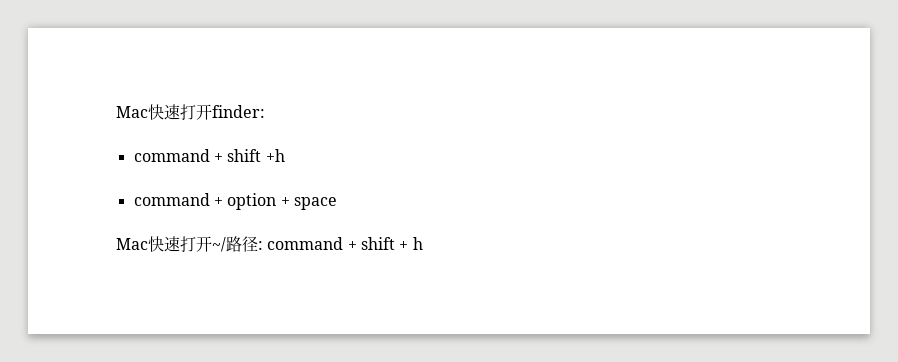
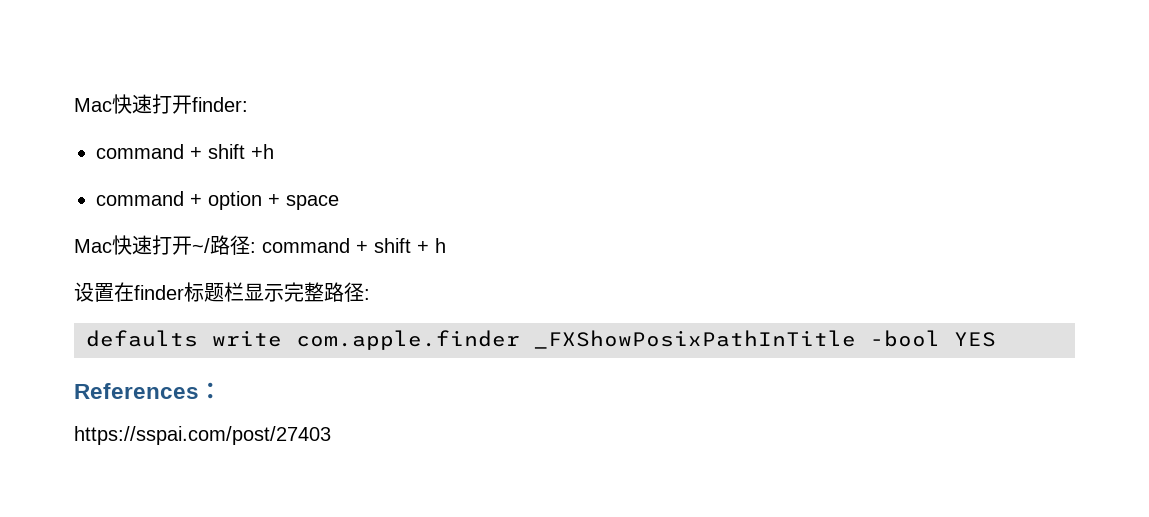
+ 设置在finder标题栏显示完整路径:
+ defaults write com.apple.finder _FXShowPosixPathInTitle -bool YES
+ References：
+ https://sspai.com/post/27403

